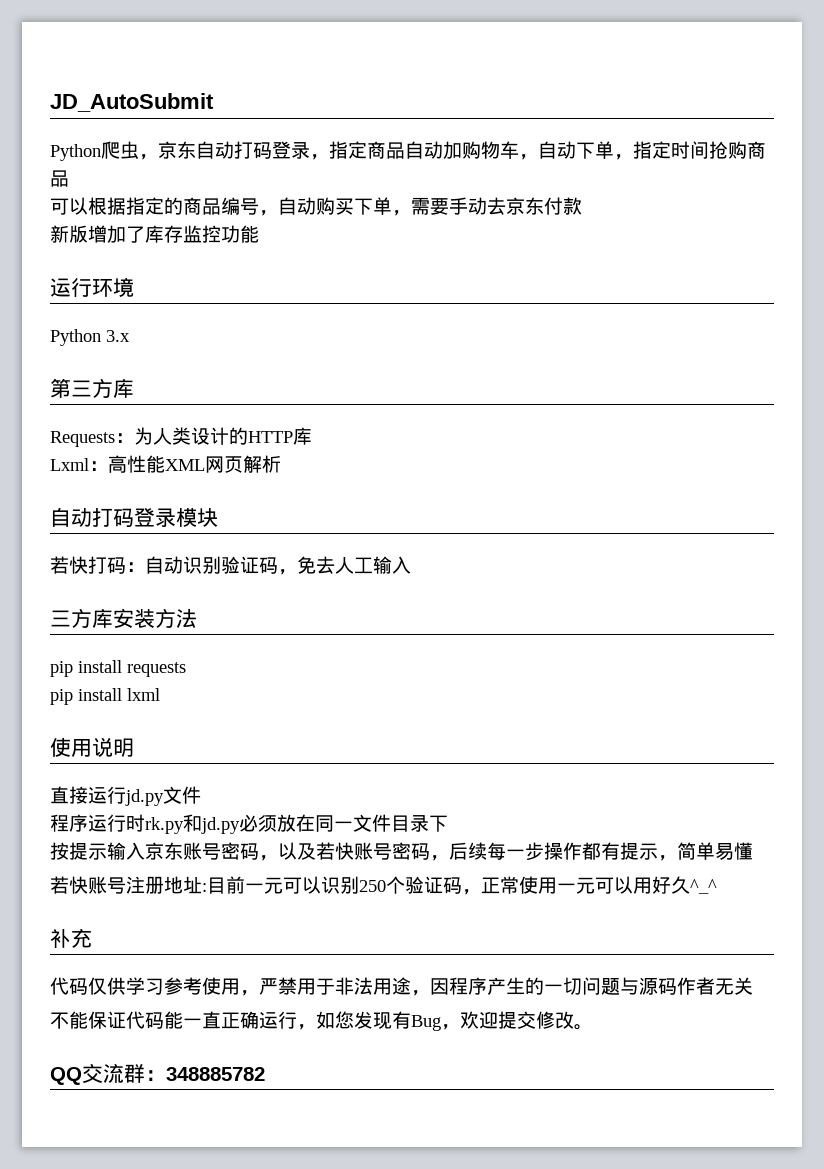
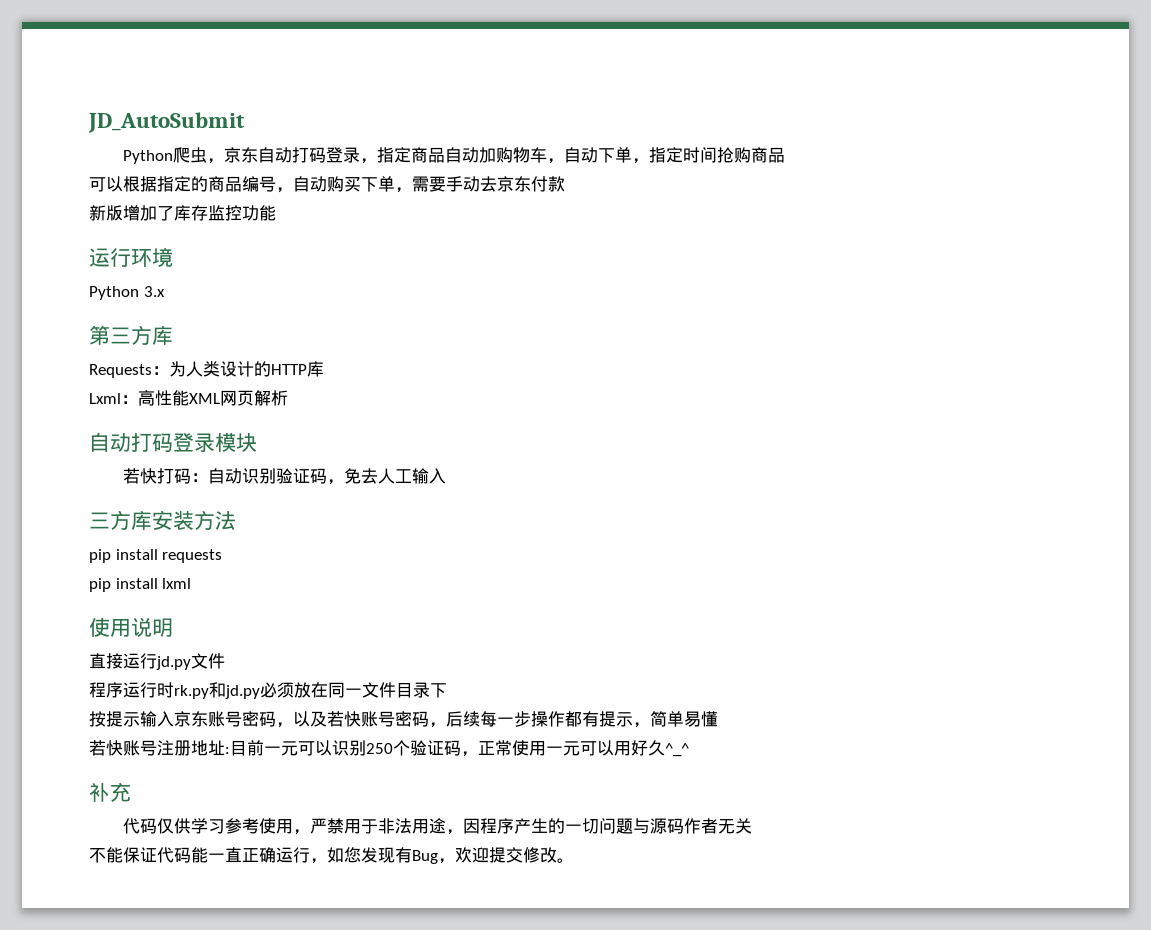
- QQ交流群：348885782

